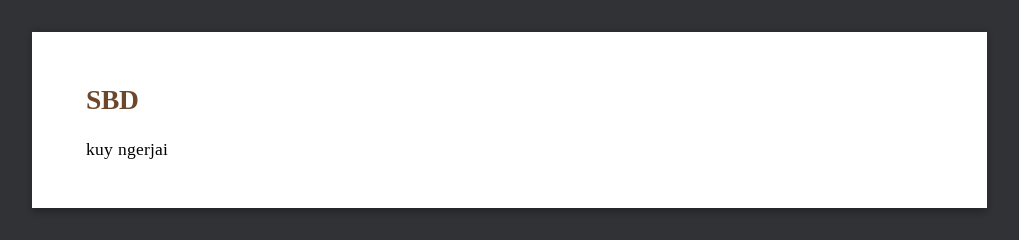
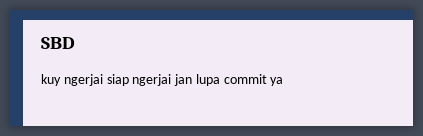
- kuy ngerjai
+ kuy ngerjai siap ngerjai jan lupa commit ya

